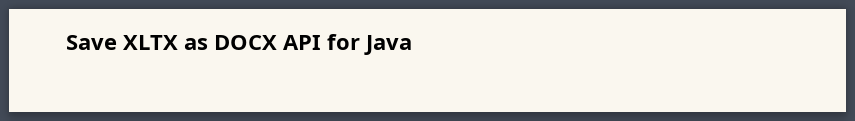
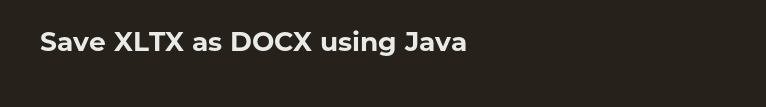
- Save XLTX as DOCX API for Java
+ Save XLTX as DOCX using Java

